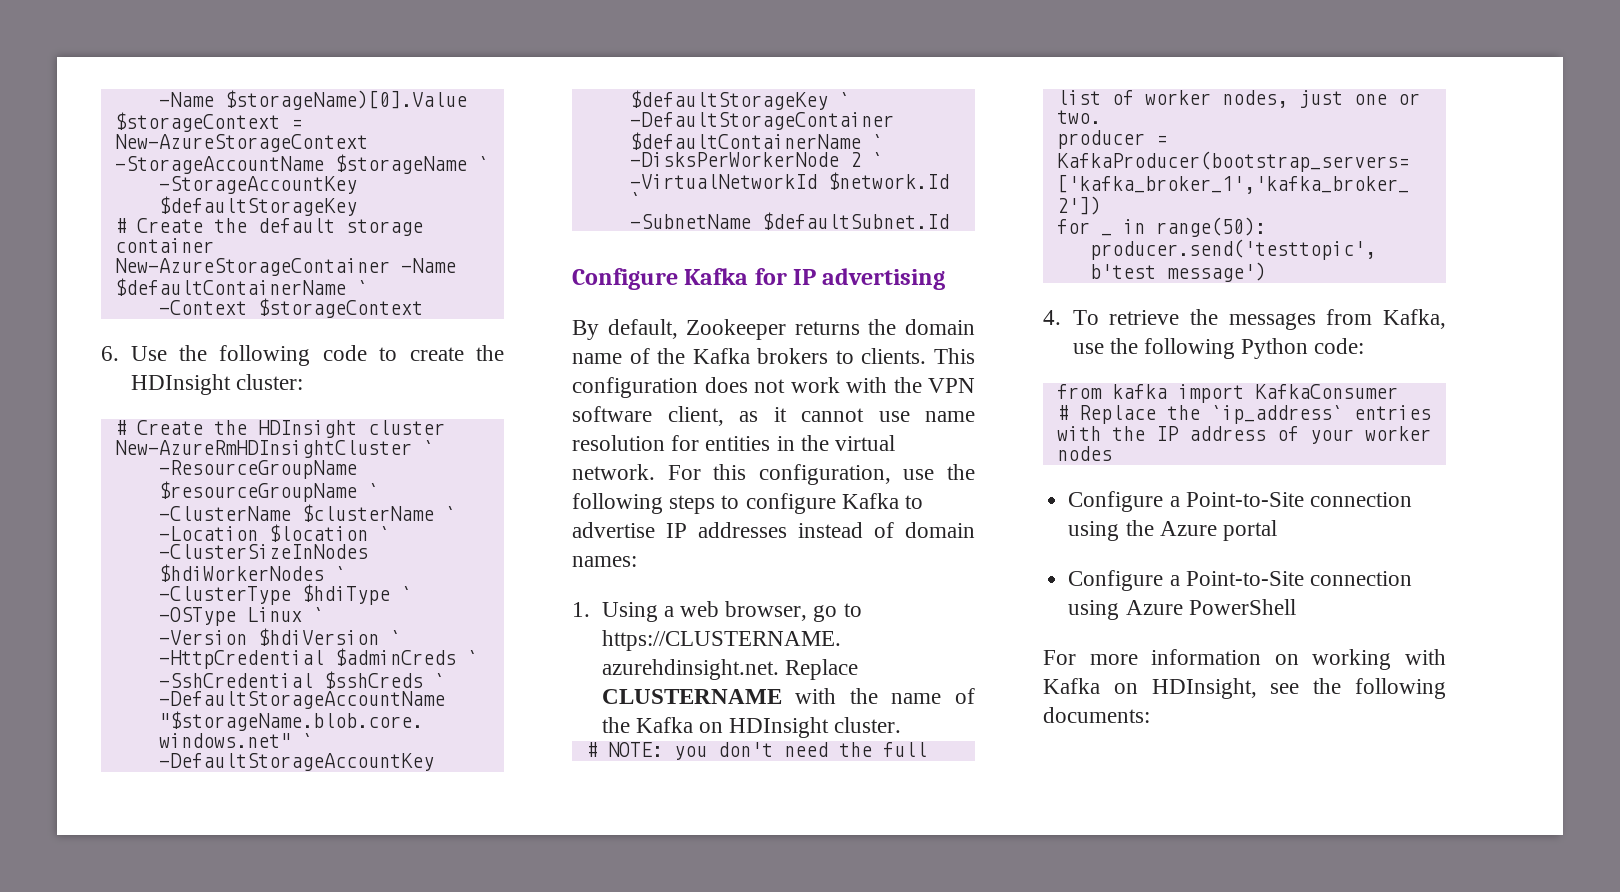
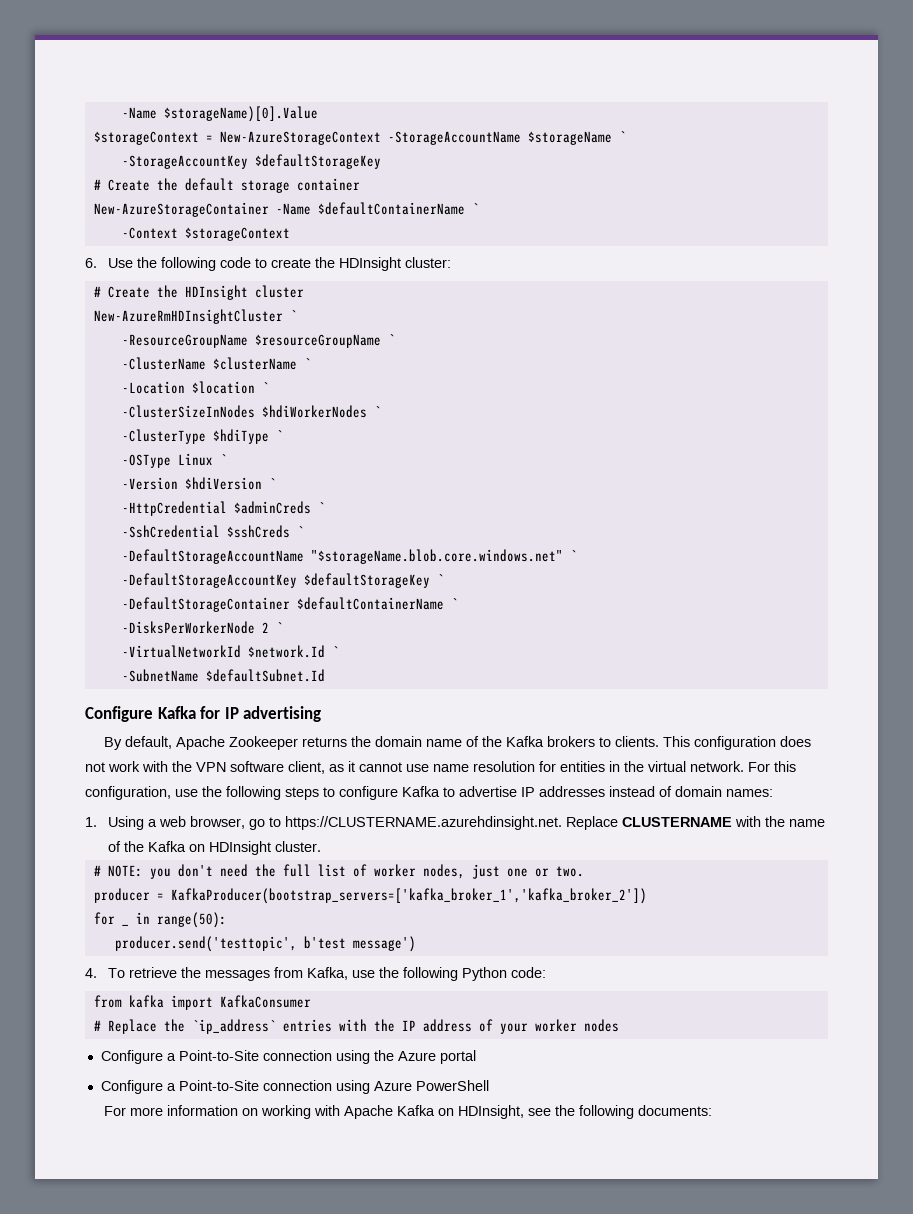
- By default, Zookeeper returns the domain name of the Kafka brokers to clients.
+ By default, Apache Zookeeper returns the domain name of the Kafka brokers to clients.
- For more information on working with Kafka on HDInsight, see the following documents:
+ For more information on working with Apache Kafka on HDInsight, see the following documents:

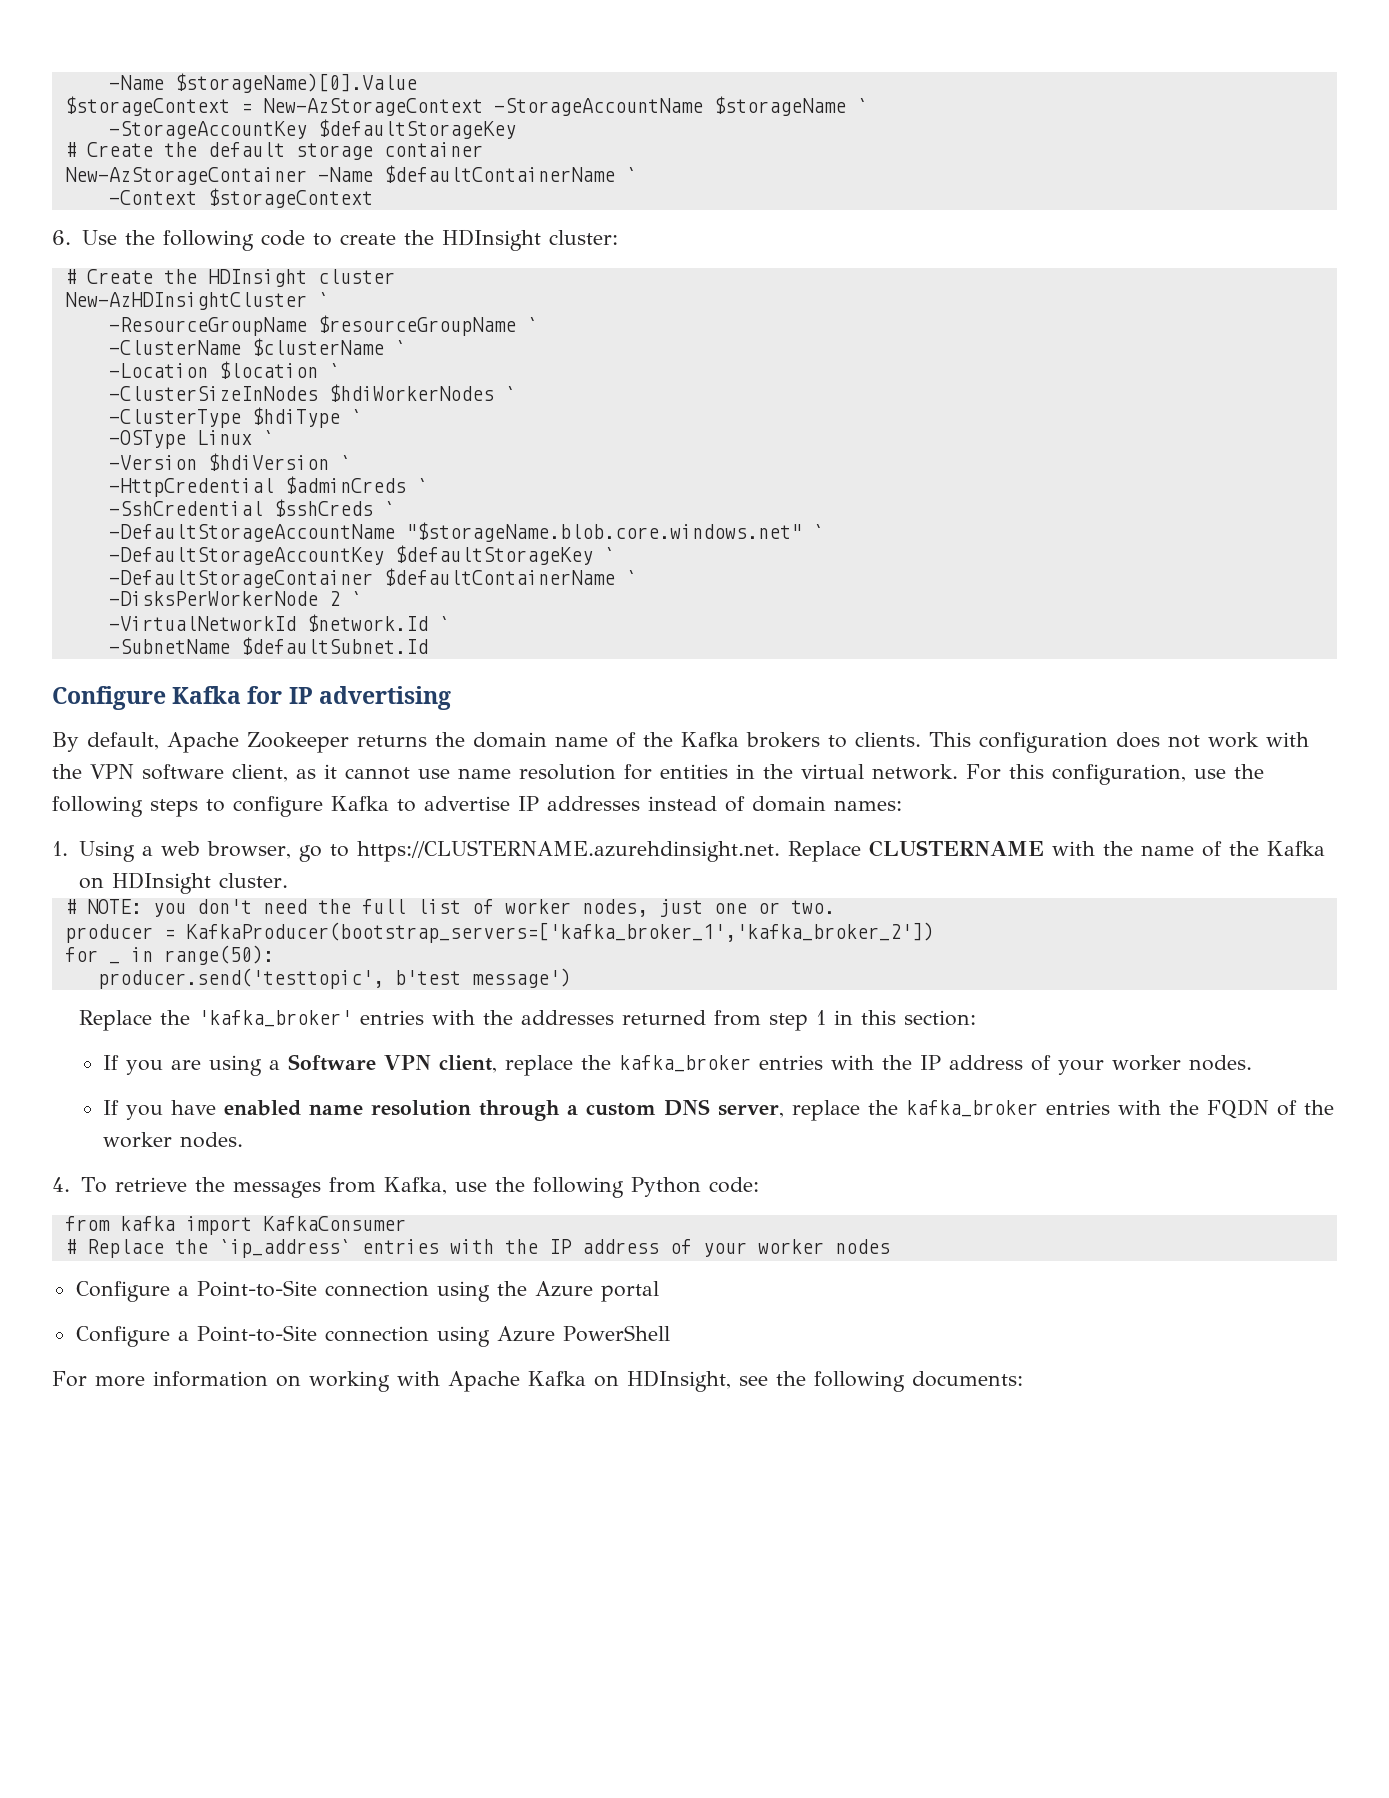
- $storageContext = New-AzureStorageContext -StorageAccountName $storageName `
+ $storageContext = New-AzStorageContext -StorageAccountName $storageName `
- New-AzureStorageContainer -Name $defaultContainerName `
+ New-AzStorageContainer -Name $defaultContainerName `
- New-AzureRmHDInsightCluster `
+ New-AzHDInsightCluster `
+ Replace the 'kafka_broker' entries with the addresses returned from step 1 in this section:
+ If you are using a Software VPN client, replace the kafka_broker entries with the IP address of your worker nodes.
+ If you have enabled name resolution through a custom DNS server, replace the kafka_broker entries with the FQDN of the worker nodes.

